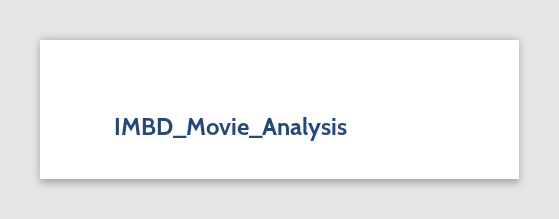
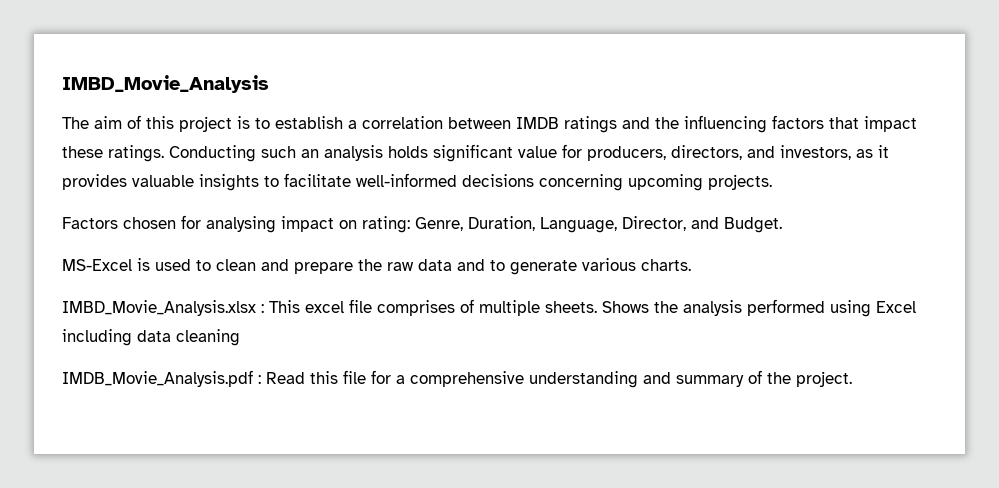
+ The aim of this project is to establish a correlation between IMDB ratings and the influencing factors that impact these ratings. Conducting such an analysis holds significant value for producers, directors, and investors, as it provides valuable insights to facilitate well-informed decisions concerning upcoming projects.
+ Factors chosen for analysing impact on rating: Genre, Duration, Language, Director, and Budget.
+ MS-Excel is used to clean and prepare the raw data and to generate various charts.
+ IMBD_Movie_Analysis.xlsx : This excel file comprises of multiple sheets. Shows the analysis performed using Excel including data cleaning
+ IMDB_Movie_Analysis.pdf : Read this file for a comprehensive understanding and summary of the project.

